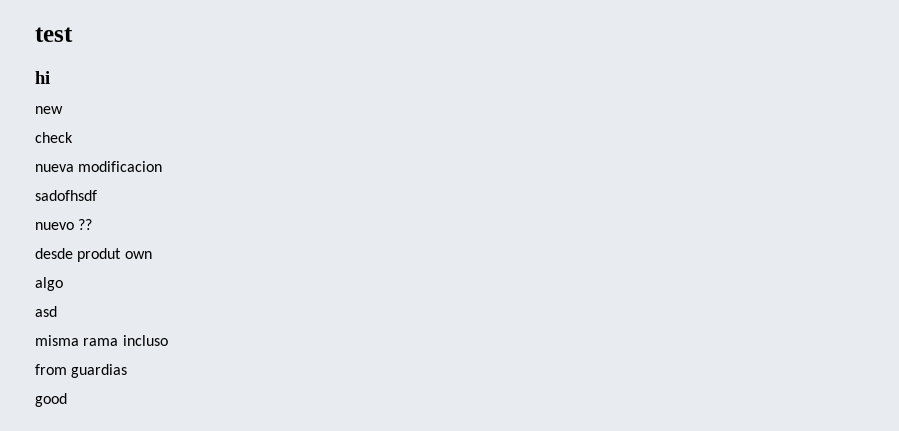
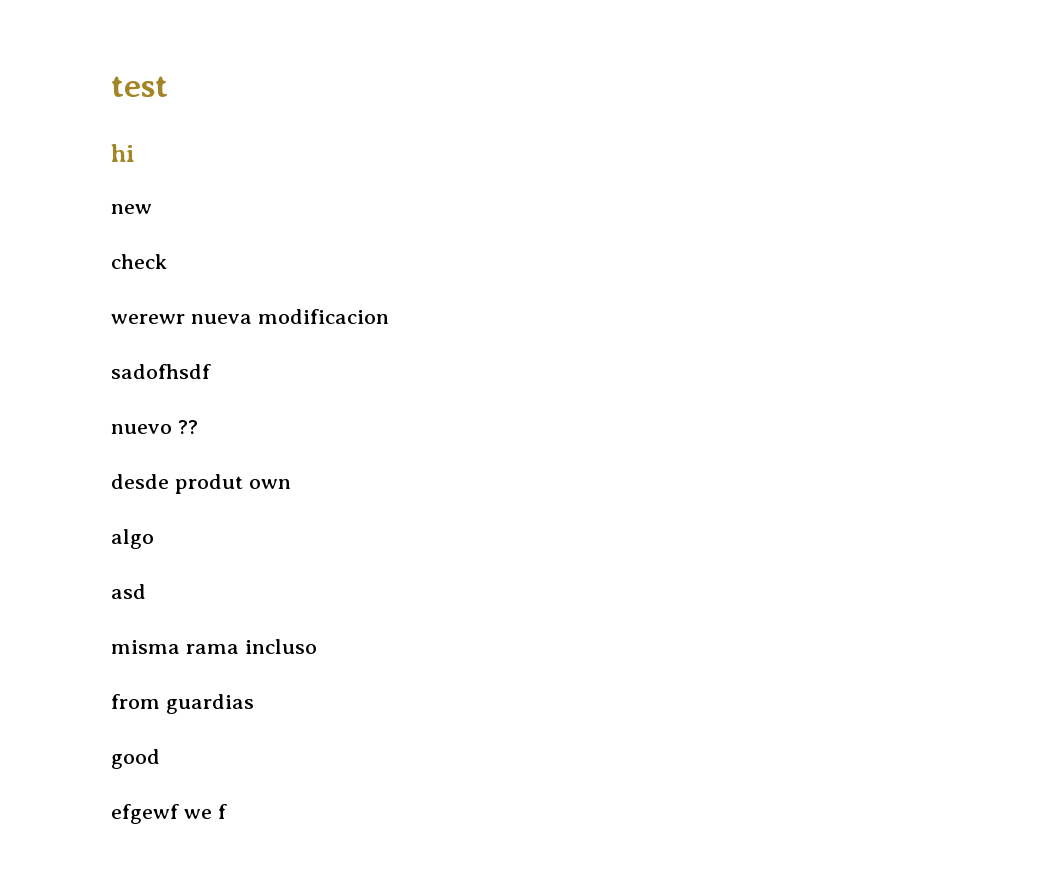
- nueva modificacion
+ werewr nueva modificacion
+ efgewf we f

